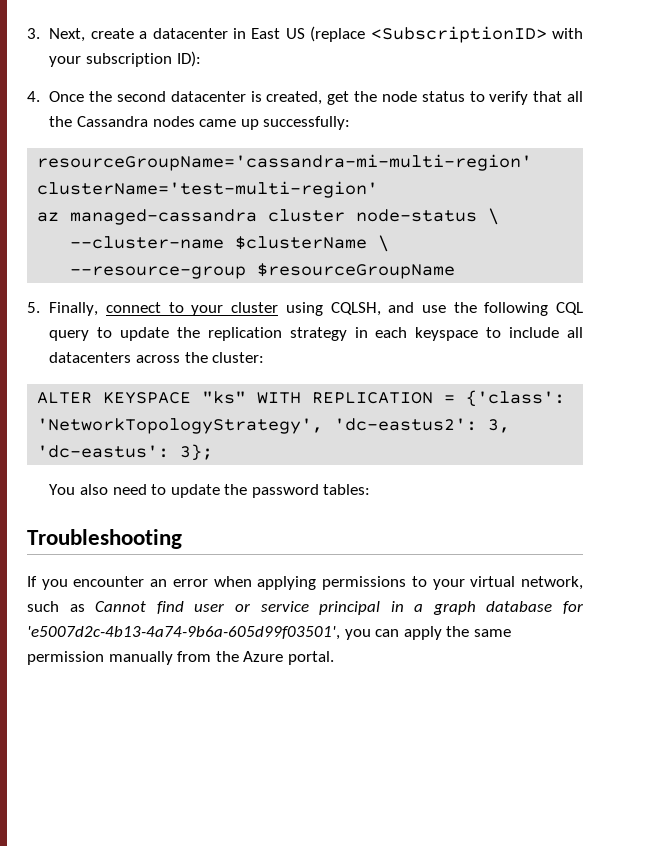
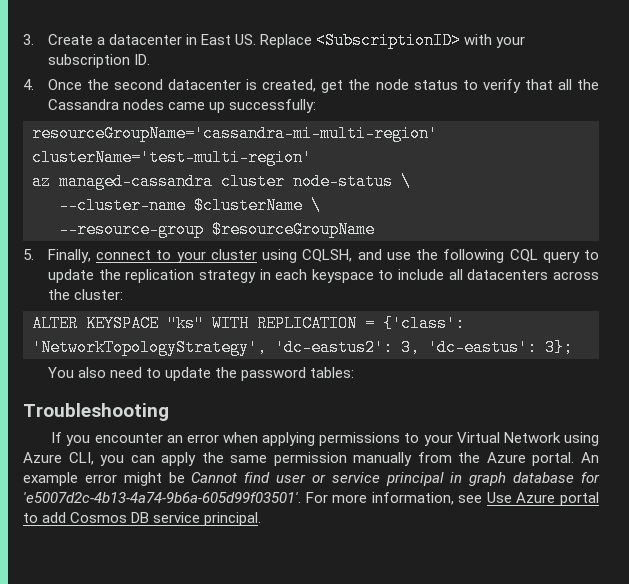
- 3. Next, create a datacenter in East US (replace <SubscriptionID> with your subscription ID):
+ 3. Create a datacenter in East US. Replace <SubscriptionID> with your subscription ID.
- If you encounter an error when applying permissions to your virtual network, such as Cannot find user or service principal in a graph database for 'e5007d2c-4b13-4a74-9b6a-605d99f03501', you can apply the same permission manually from the Azure portal.
+ If you encounter an error when applying permissions to your Virtual Network using Azure CLI, you can apply the same permission manually from the Azure portal.
+ An example error might be Cannot find user or service principal in graph database for 'e5007d2c-4b13-4a74-9b6a-605d99f03501'. For more information, see Use Azure portal to add Cosmos DB service principal.

